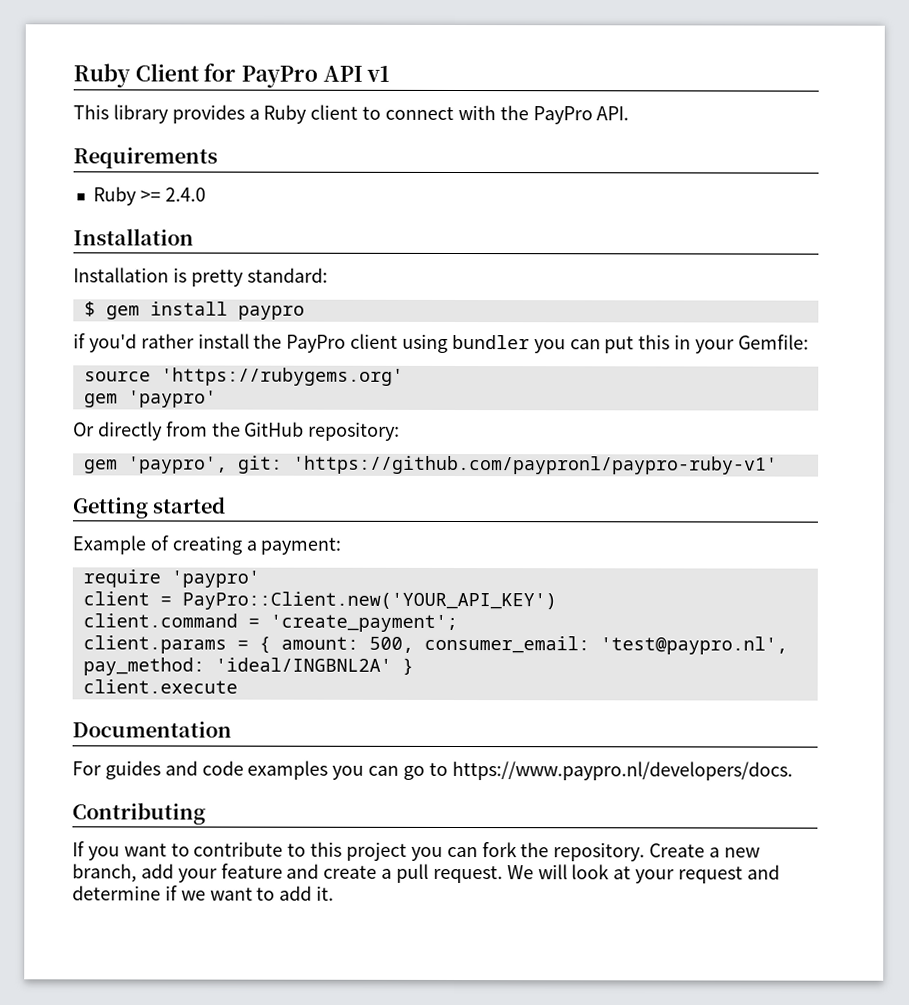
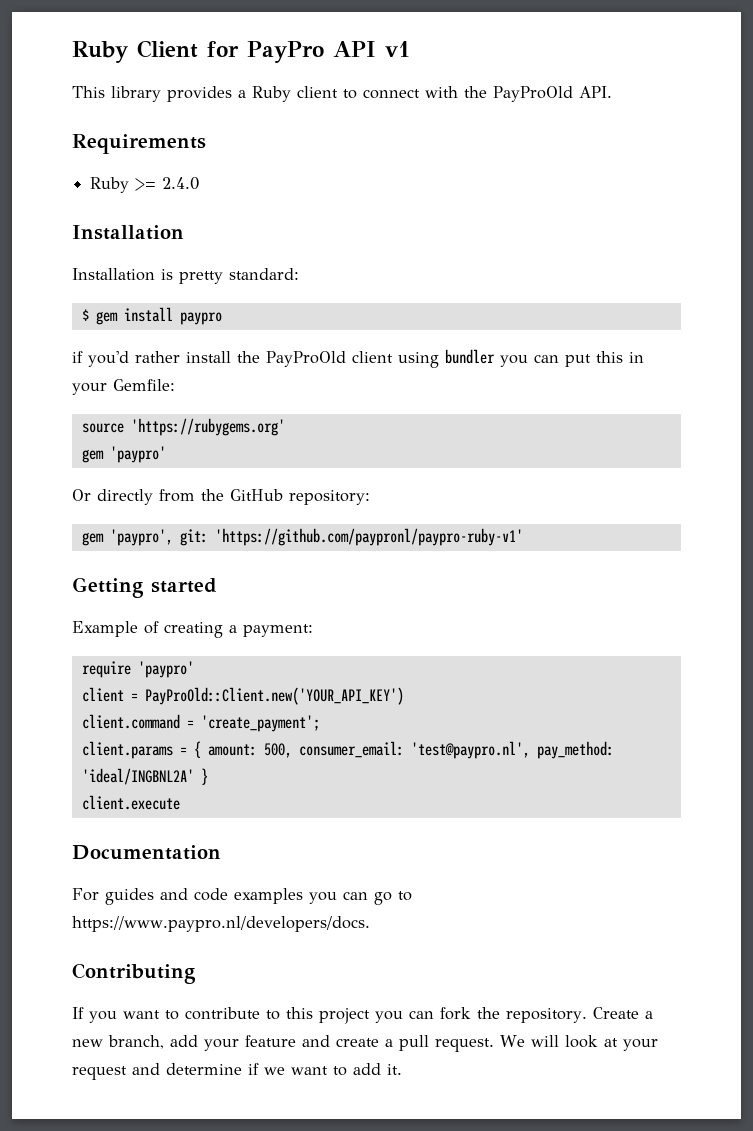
- This library provides a Ruby client to connect with the PayPro API.
+ This library provides a Ruby client to connect with the PayProOld API.
- if you'd rather install the PayPro client using bundler you can put this in your Gemfile:
+ if you'd rather install the PayProOld client using bundler you can put this in your Gemfile:
- client = PayPro::Client.new('YOUR_API_KEY')
+ client = PayProOld::Client.new('YOUR_API_KEY')

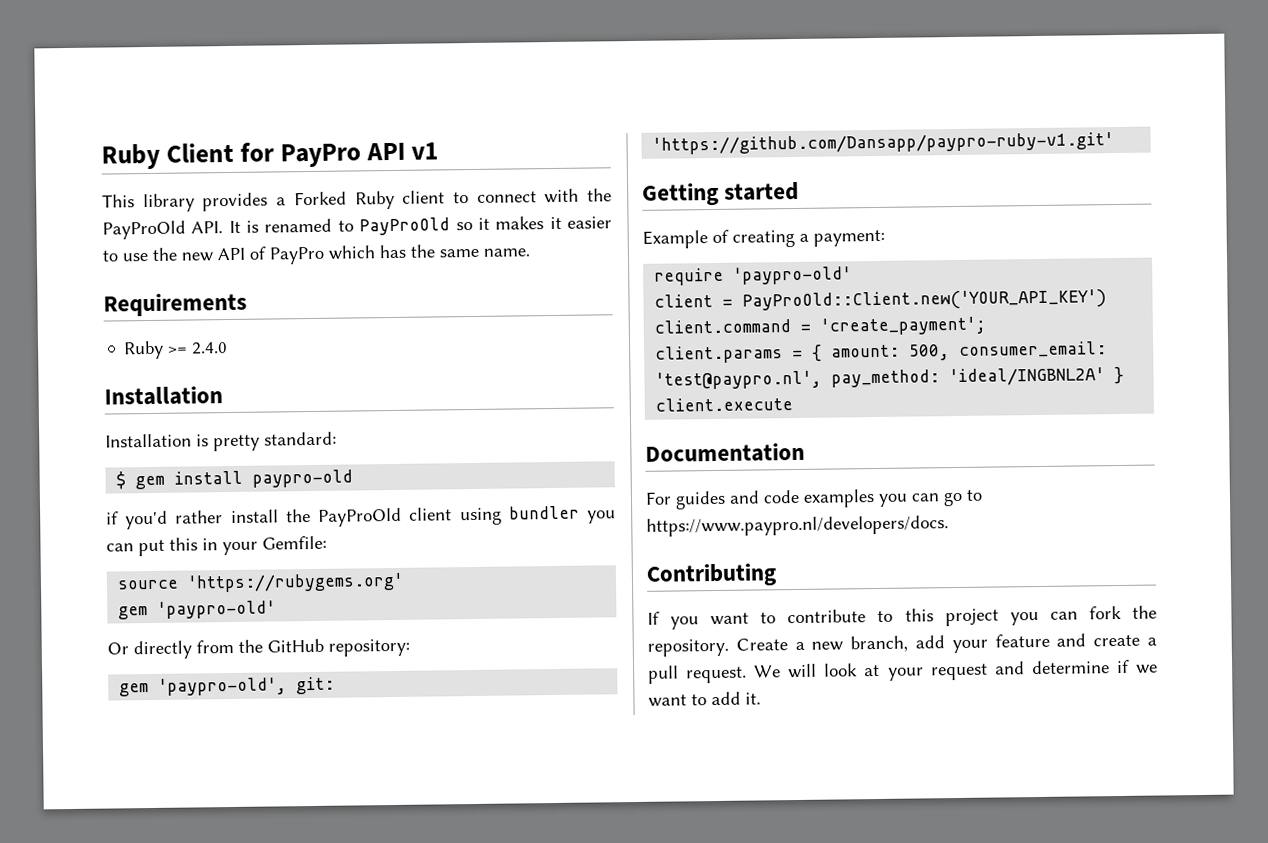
- This library provides a Ruby client to connect with the PayProOld API.
+ This library provides a Forked Ruby client to connect with the PayProOld API. It is renamed to PayProOld so it makes it easier to use the new API of PayPro which has the same name.
- $ gem install paypro
+ $ gem install paypro-old
- gem 'paypro'
+ gem 'paypro-old'
- gem 'paypro', git: 'https://github.com/paypronl/paypro-ruby-v1'
+ gem 'paypro-old', git: 'https://github.com/Dansapp/paypro-ruby-v1.git'
- require 'paypro'
+ require 'paypro-old'

